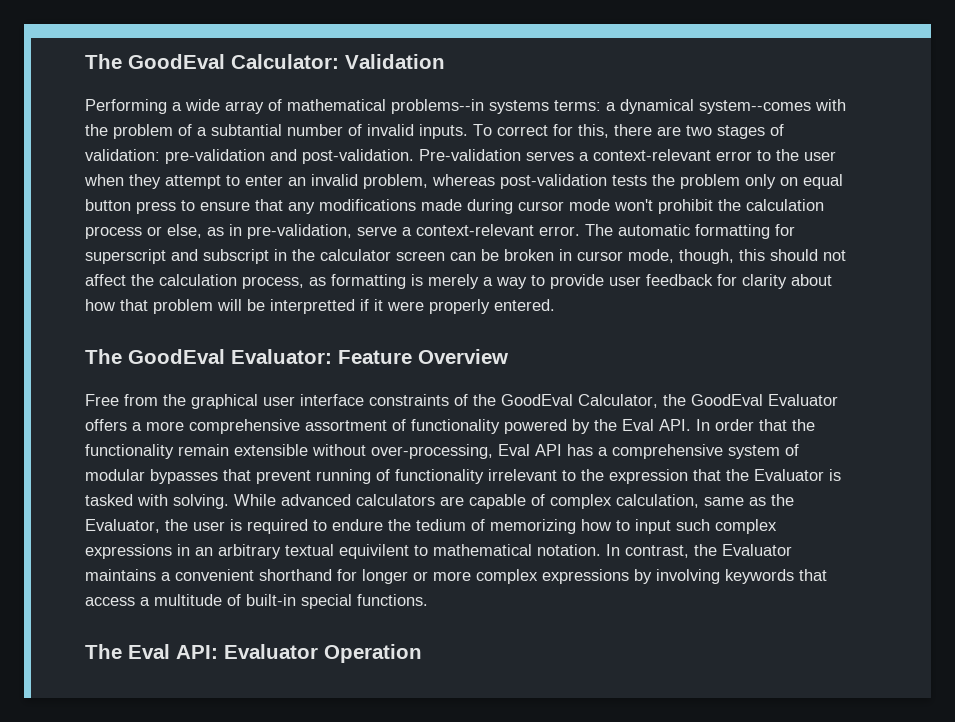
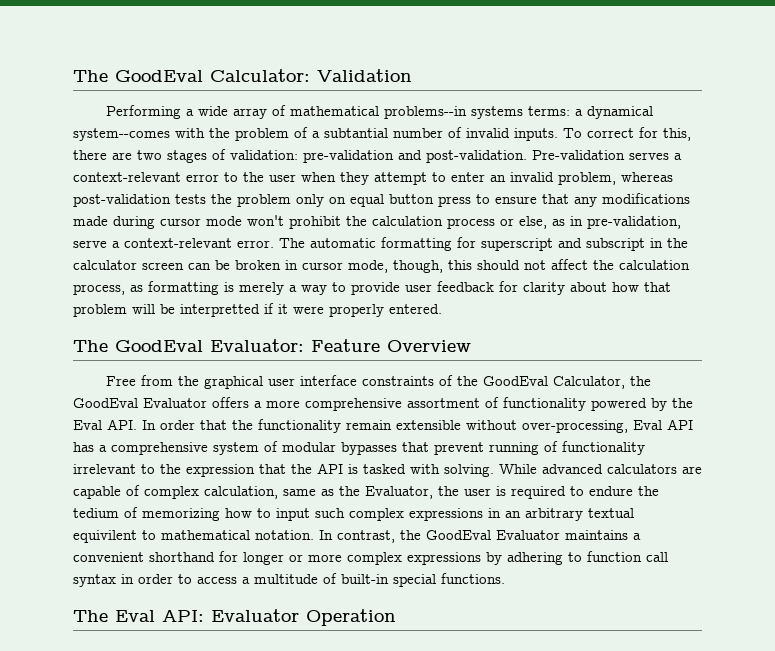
- Free from the graphical user interface constraints of the GoodEval Calculator, the GoodEval Evaluator offers a more comprehensive assortment of functionality powered by the Eval API. In order that the functionality remain extensible without over-processing, Eval API has a comprehensive system of modular bypasses that prevent running of functionality irrelevant to the expression that the Evaluator is tasked with solving.
+ Free from the graphical user interface constraints of the GoodEval Calculator, the GoodEval Evaluator offers a more comprehensive assortment of functionality powered by the Eval API. In order that the functionality remain extensible without over-processing, Eval API has a comprehensive system of modular bypasses that prevent running of functionality irrelevant to the expression that the API is tasked with solving.
- In contrast, the Evaluator maintains a convenient shorthand for longer or more complex expressions by involving keywords that access a multitude of built-in special functions.
+ In contrast, the GoodEval Evaluator maintains a convenient shorthand for longer or more complex expressions by adhering to function call syntax in order to access a multitude of built-in special functions.

